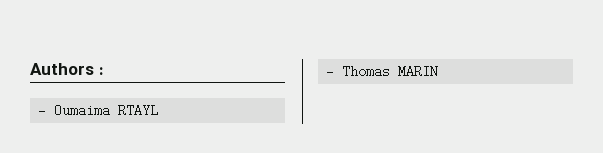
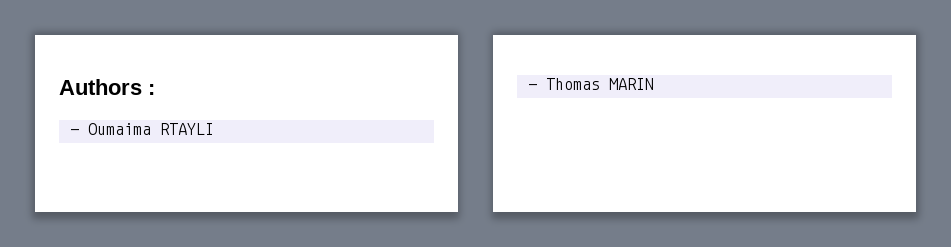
- - Oumaima RTAYL
+ - Oumaima RTAYLI

